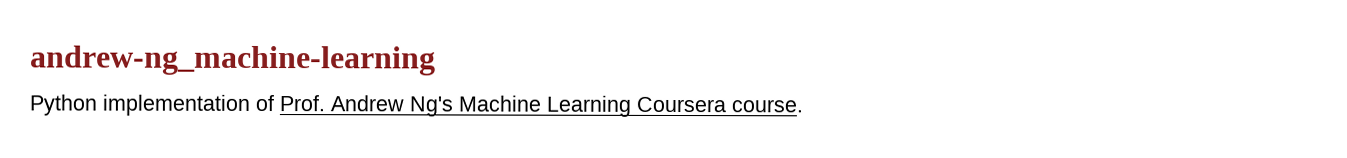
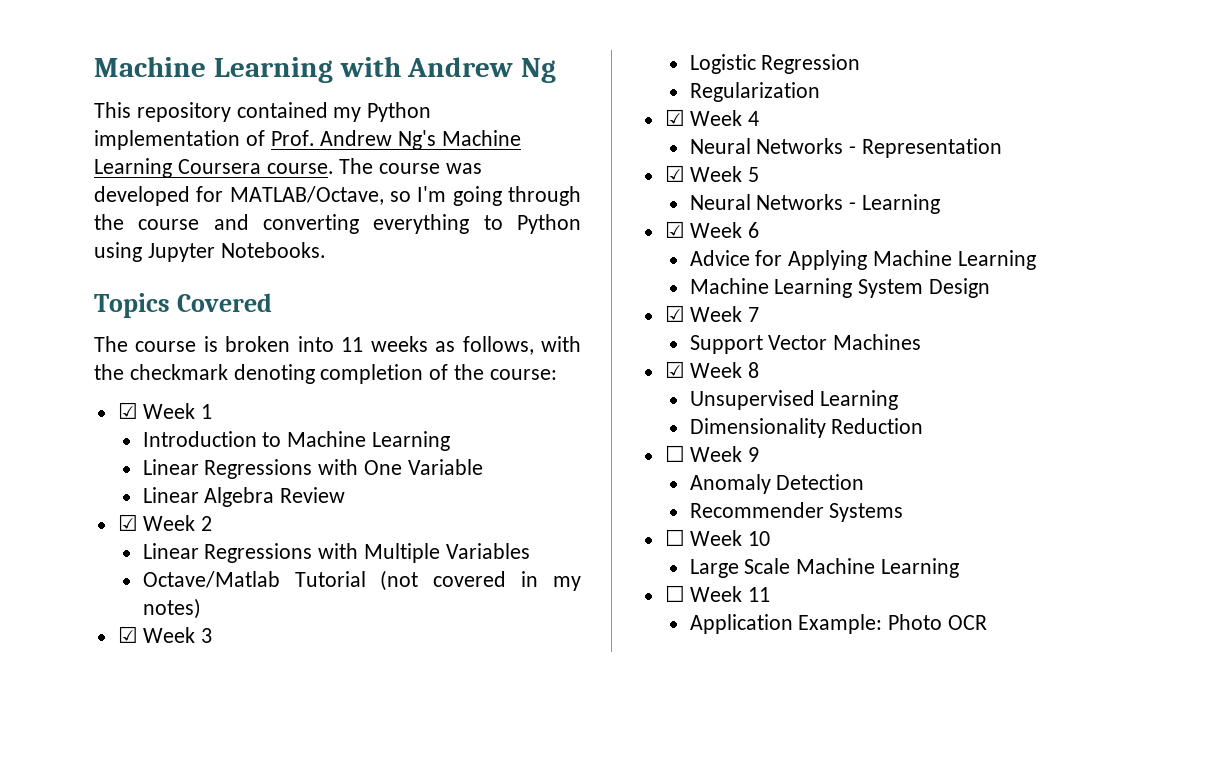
- andrew-ng_machine-learning
- Python implementation of Prof. Andrew Ng's Machine Learning Coursera course.
+ Machine Learning with Andrew Ng
+ This repository contained my Python implementation of Prof. Andrew Ng's Machine Learning Coursera course.
+ The course was developed for MATLAB/Octave, so I'm going through the course and converting everything to Python using Jupyter Notebooks.
+ Topics Covered
+ The course is broken into 11 weeks as follows, with the checkmark denoting completion of the course:
+ ☑ Week 1
+ Introduction to Machine Learning
+ Linear Regressions with One Variable
+ Linear Algebra Review
+ ☑ Week 2
+ Linear Regressions with Multiple Variables
+ Octave/Matlab Tutorial (not covered in my notes)
+ ☑ Week 3
+ Logistic Regression
+ Regularization
+ ☑ Week 4
+ Neural Networks - Representation
+ ☑ Week 5
+ Neural Networks - Learning
+ ☑ Week 6
+ Advice for Applying Machine Learning
+ Machine Learning System Design
+ ☑ Week 7
+ Support Vector Machines
+ ☑ Week 8
+ Unsupervised Learning
+ Dimensionality Reduction
+ ☐ Week 9
+ Anomaly Detection
+ Recommender Systems
+ ☐ Week 10
+ Large Scale Machine Learning
+ ☐ Week 11
+ Application Example: Photo OCR

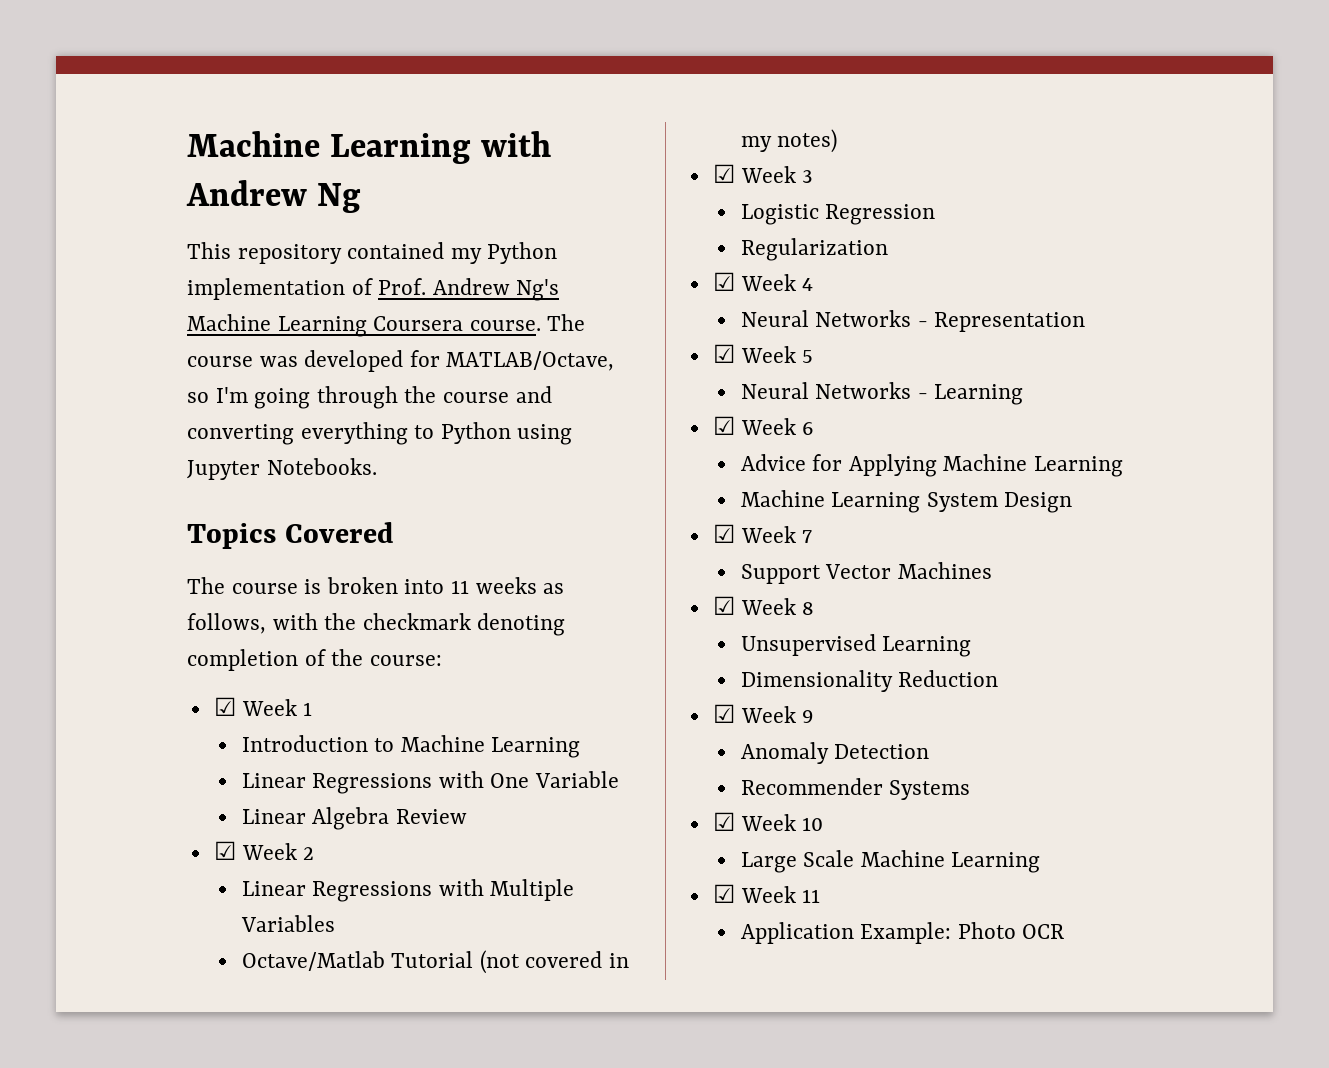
- ☐ Week 9
+ ☑ Week 9
- ☐ Week 10
+ ☑ Week 10
- ☐ Week 11
+ ☑ Week 11

